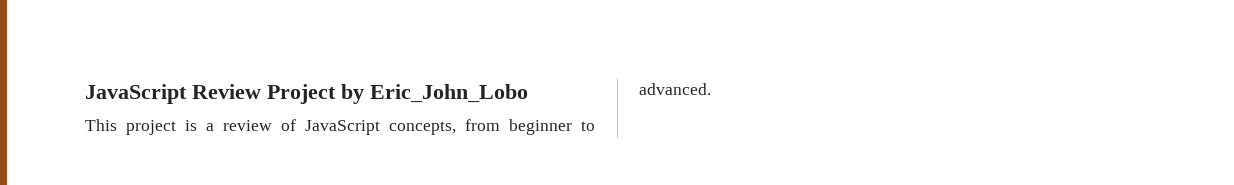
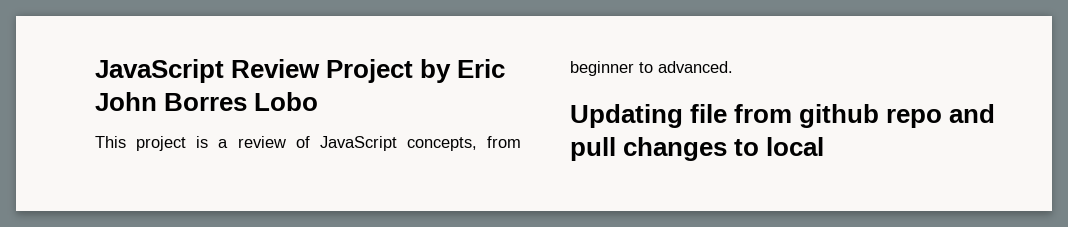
- JavaScript Review Project by Eric_John_Lobo
+ JavaScript Review Project by Eric John Borres Lobo
+ Updating file from github repo and pull changes to local

